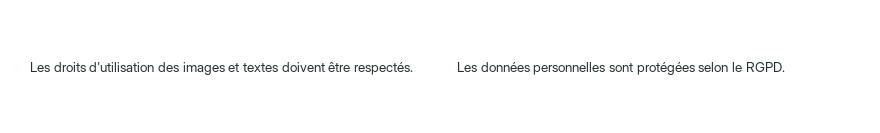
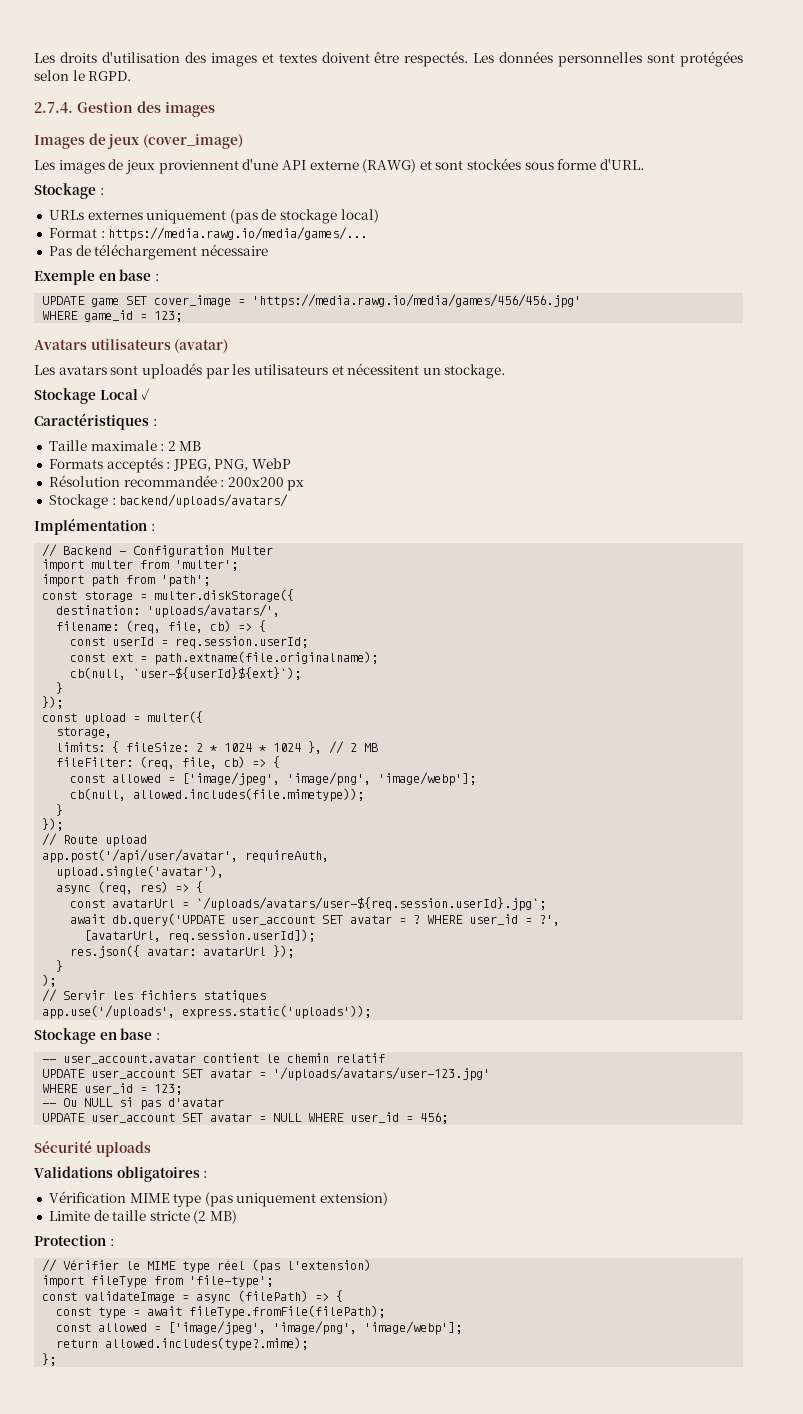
+ 2.7.4. Gestion des images
+ Images de jeux (cover_image)
+ Les images de jeux proviennent d'une API externe (RAWG) et sont stockées sous forme d'URL.
+ Stockage :
+ URLs externes uniquement (pas de stockage local)
+ Format : https://media.rawg.io/media/games/...
+ Pas de téléchargement nécessaire
+ Exemple en base :
+ UPDATE game SET cover_image = 'https://media.rawg.io/media/games/456/456.jpg'
+ WHERE game_id = 123;
+ Avatars utilisateurs (avatar)
+ Les avatars sont uploadés par les utilisateurs et nécessitent un stockage.
+ Stockage Local ✓
+ Caractéristiques :
+ Taille maximale : 2 MB
+ Formats acceptés : JPEG, PNG, WebP
+ Résolution recommandée : 200x200 px
+ Stockage : backend/uploads/avatars/
+ Implémentation :
+ // Backend - Configuration Multer
+ import multer from 'multer';
+ import path from 'path';
+ const storage = multer.diskStorage({
+ destination: 'uploads/avatars/',
+ filename: (req, file, cb) => {
+ const userId = req.session.userId;
+ const ext = path.extname(file.originalname);
+ cb(null, `user-${userId}${ext}`);
+ }
+ });
+ const upload = multer({
+ storage,
+ limits: { fileSize: 2 * 1024 * 1024 }, // 2 MB
+ fileFilter: (req, file, cb) => {
+ const allowed = ['image/jpeg', 'image/png', 'image/webp'];
+ cb(null, allowed.includes(file.mimetype));
+ }
+ });
+ // Route upload
+ app.post('/api/user/avatar', requireAuth,
+ upload.single('avatar'),
+ async (req, res) => {
+ const avatarUrl = `/uploads/avatars/user-${req.session.userId}.jpg`;
+ await db.query('UPDATE user_account SET avatar = ? WHERE user_id = ?',
+ [avatarUrl, req.session.userId]);
+ res.json({ avatar: avatarUrl });
+ }
+ );
+ // Servir les fichiers statiques
+ app.use('/uploads', express.static('uploads'));
+ Stockage en base :
+ -- user_account.avatar contient le chemin relatif
+ UPDATE user_account SET avatar = '/uploads/avatars/user-123.jpg'
+ WHERE user_id = 123;
+ -- Ou NULL si pas d'avatar
+ UPDATE user_account SET avatar = NULL WHERE user_id = 456;
+ Sécurité uploads
+ Validations obligatoires :
+ Vérification MIME type (pas uniquement extension)
+ Limite de taille stricte (2 MB)
+ Protection :
+ // Vérifier le MIME type réel (pas l'extension)
+ import fileType from 'file-type';
+ const validateImage = async (filePath) => {
+ const type = await fileType.fromFile(filePath);
+ const allowed = ['image/jpeg', 'image/png', 'image/webp'];
+ return allowed.includes(type?.mime);
+ };

